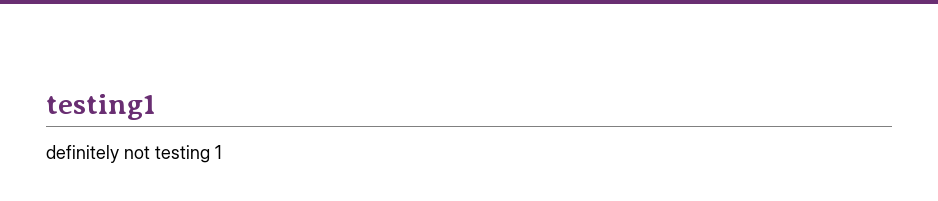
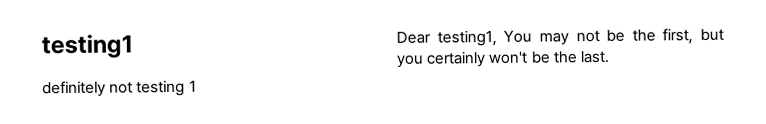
+ Dear testing1, You may not be the first, but you certainly won't be the last.

